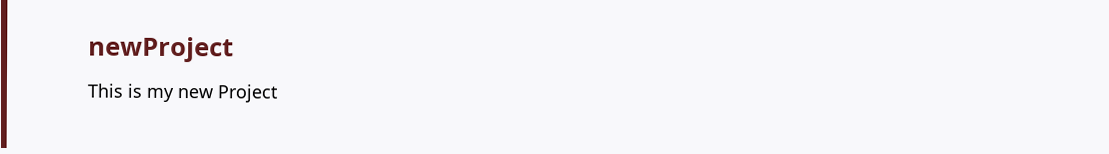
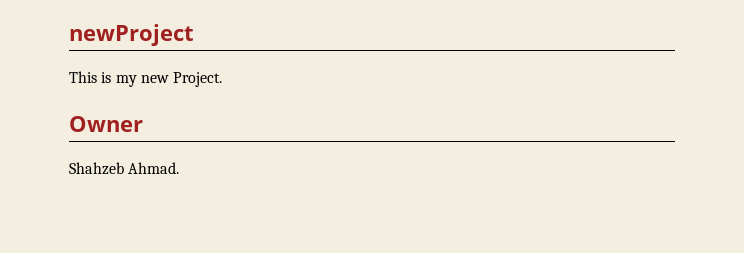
- This is my new Project
+ This is my new Project.
+ Owner
+ Shahzeb Ahmad.

